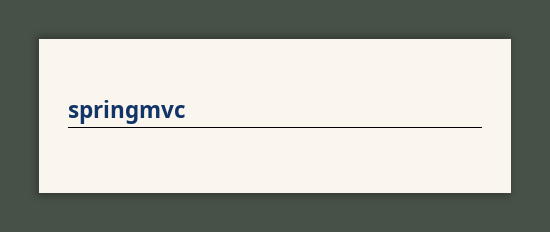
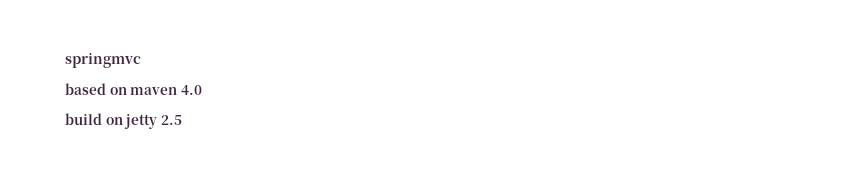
+ based on maven 4.0
+ build on jetty 2.5

